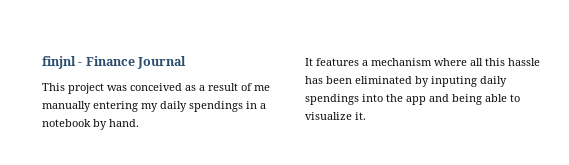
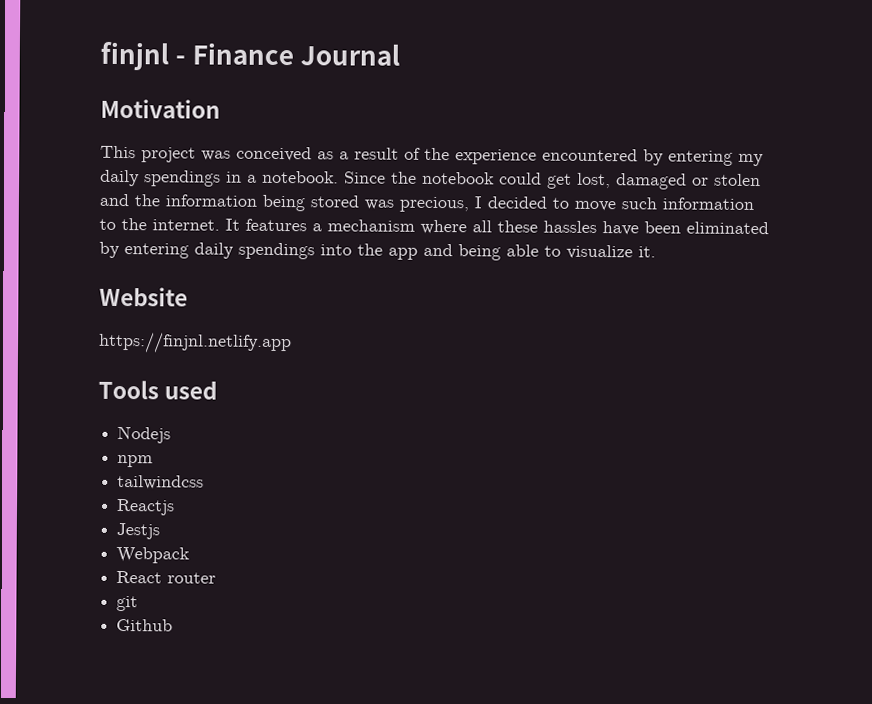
+ Motivation
- This project was conceived as a result of me manually entering my daily spendings in a notebook by hand.
- It features a mechanism where all this hassle has been eliminated by inputing daily spendings into the app and being able to visualize it.
+ This project was conceived as a result of the experience encountered by entering my daily spendings in a notebook. Since the notebook could get lost, damaged or stolen and the information being stored was precious, I decided to move such information to the internet. It features a mechanism where all these hassles have been eliminated by entering daily spendings into the app and being able to visualize it.
+ Website
+ https://finjnl.netlify.app
+ Tools used
+ Nodejs
+ npm
+ tailwindcss
+ Reactjs
+ Jestjs
+ Webpack
+ React router
+ git
+ Github

